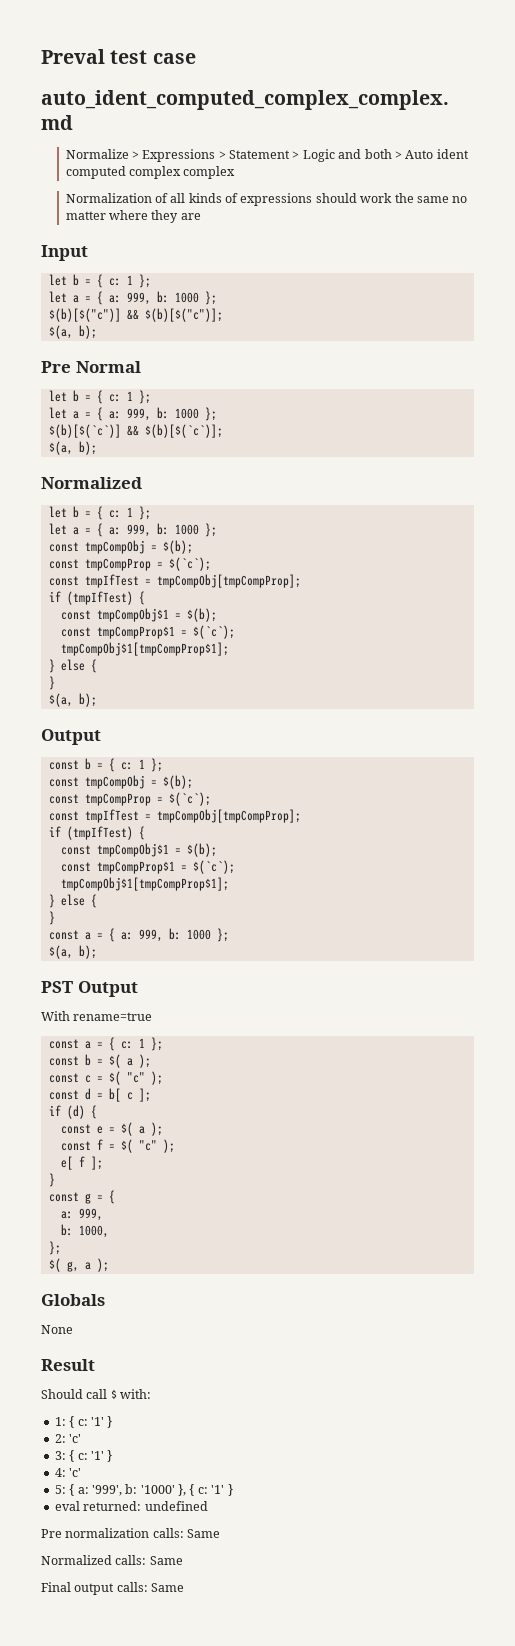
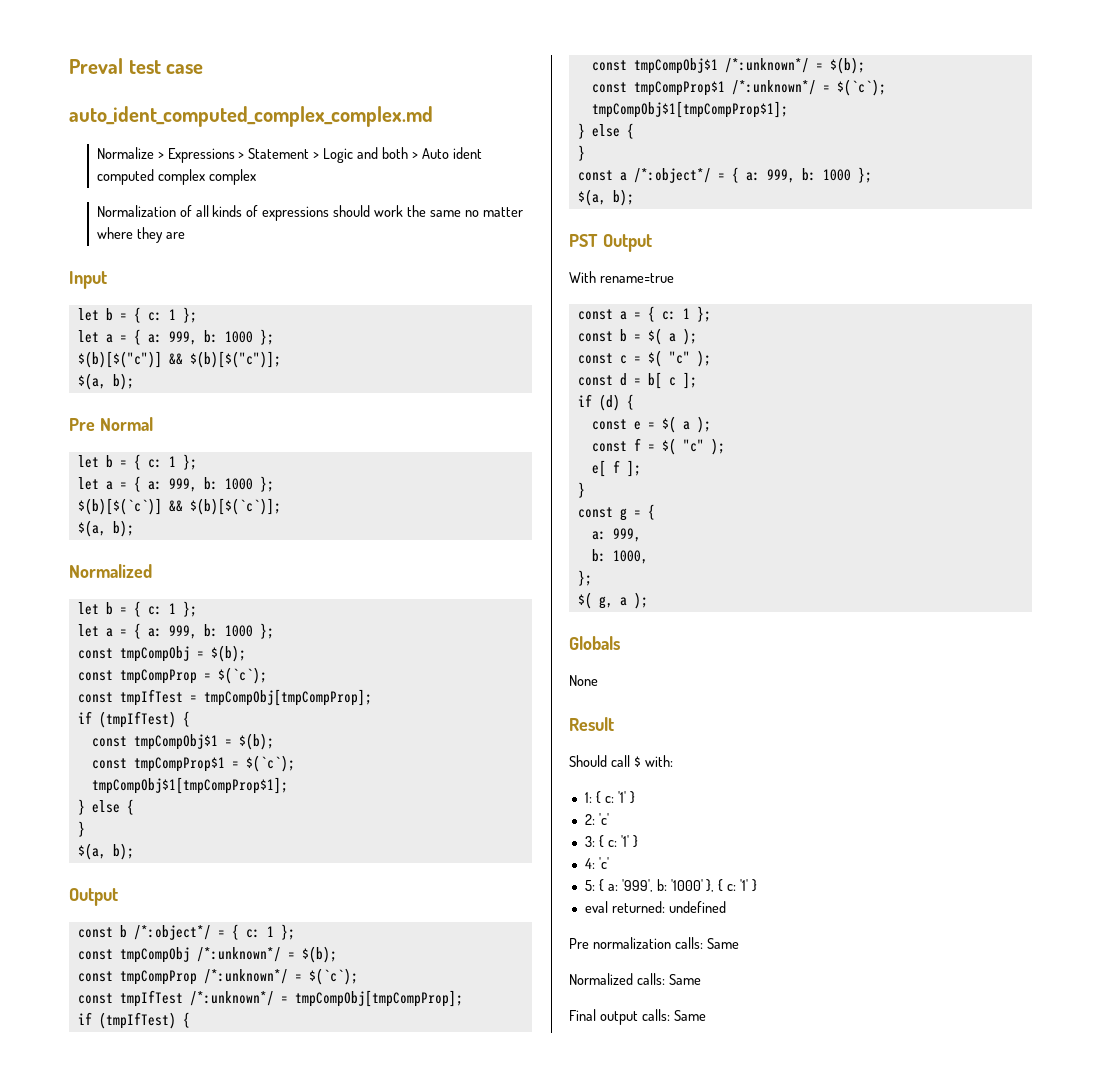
- const b = { c: 1 };
- const tmpCompObj = $(b);
- const tmpCompProp = $(`c`);
- const tmpIfTest = tmpCompObj[tmpCompProp];
+ const b /*:object*/ = { c: 1 };
+ const tmpCompObj /*:unknown*/ = $(b);
+ const tmpCompProp /*:unknown*/ = $(`c`);
+ const tmpIfTest /*:unknown*/ = tmpCompObj[tmpCompProp];
  if (tmpIfTest) {
- const tmpCompObj$1 = $(b);
- const tmpCompProp$1 = $(`c`);
+ const tmpCompObj$1 /*:unknown*/ = $(b);
+ const tmpCompProp$1 /*:unknown*/ = $(`c`);
- const a = { a: 999, b: 1000 };
+ const a /*:object*/ = { a: 999, b: 1000 };

